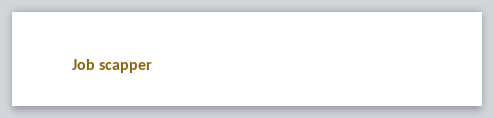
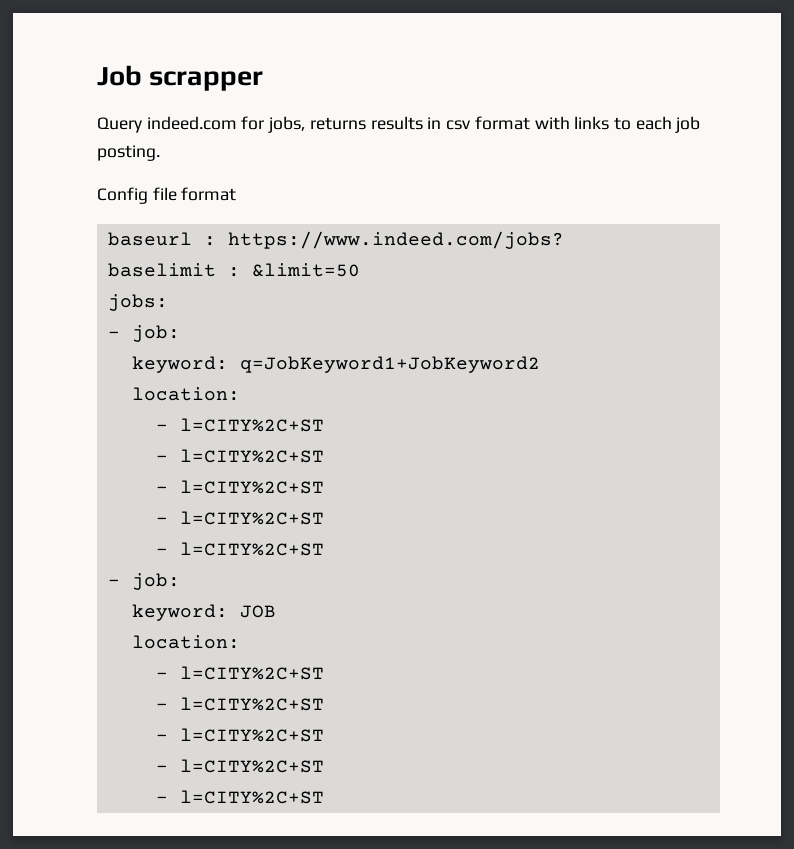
- Job scapper
+ Job scrapper
+ Query indeed.com for jobs, returns results in csv format with links to each job posting.
+ Config file format
+ baseurl : https://www.indeed.com/jobs?
+ baselimit : &limit=50
+ jobs:
+ - job:
+ keyword: q=JobKeyword1+JobKeyword2
+ location:
+ - l=CITY%2C+ST
+ - l=CITY%2C+ST
+ - l=CITY%2C+ST
+ - l=CITY%2C+ST
+ - l=CITY%2C+ST
+ - job:
+ keyword: JOB
+ location:
+ - l=CITY%2C+ST
+ - l=CITY%2C+ST
+ - l=CITY%2C+ST
+ - l=CITY%2C+ST
+ - l=CITY%2C+ST

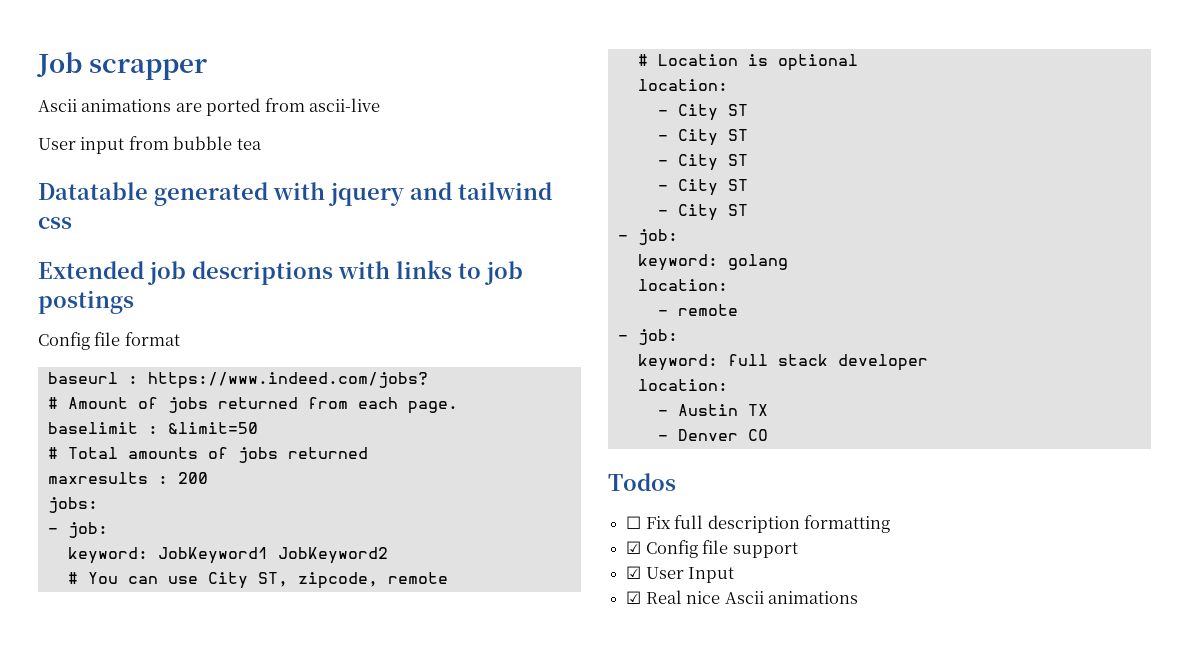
- Query indeed.com for jobs, returns results in csv format with links to each job posting.
+ Ascii animations are ported from ascii-live
+ User input from bubble tea
+ Datatable generated with jquery and tailwind css
+ Extended job descriptions with links to job postings
+ # Amount of jobs returned from each page.
  baselimit : &limit=50
+ # Total amounts of jobs returned
+ maxresults : 200
  jobs:
  - job:
- keyword: q=JobKeyword1+JobKeyword2
+ keyword: JobKeyword1 JobKeyword2
+ # You can use City ST, zipcode, remote
+ # Location is optional
  location:
- - l=CITY%2C+ST
- - l=CITY%2C+ST
- - l=CITY%2C+ST
- - l=CITY%2C+ST
- - l=CITY%2C+ST
+ - City ST
+ - City ST
+ - City ST
+ - City ST
+ - City ST
  - job:
- keyword: JOB
+ keyword: golang
  location:
- - l=CITY%2C+ST
- - l=CITY%2C+ST
- - l=CITY%2C+ST
- - l=CITY%2C+ST
- - l=CITY%2C+ST
+ - remote
+ - job:
+ keyword: full stack developer
+ location:
+ - Austin TX
+ - Denver CO
+ Todos
+ ☐ Fix full description formatting
+ ☑ Config file support
+ ☑ User Input
+ ☑ Real nice Ascii animations

